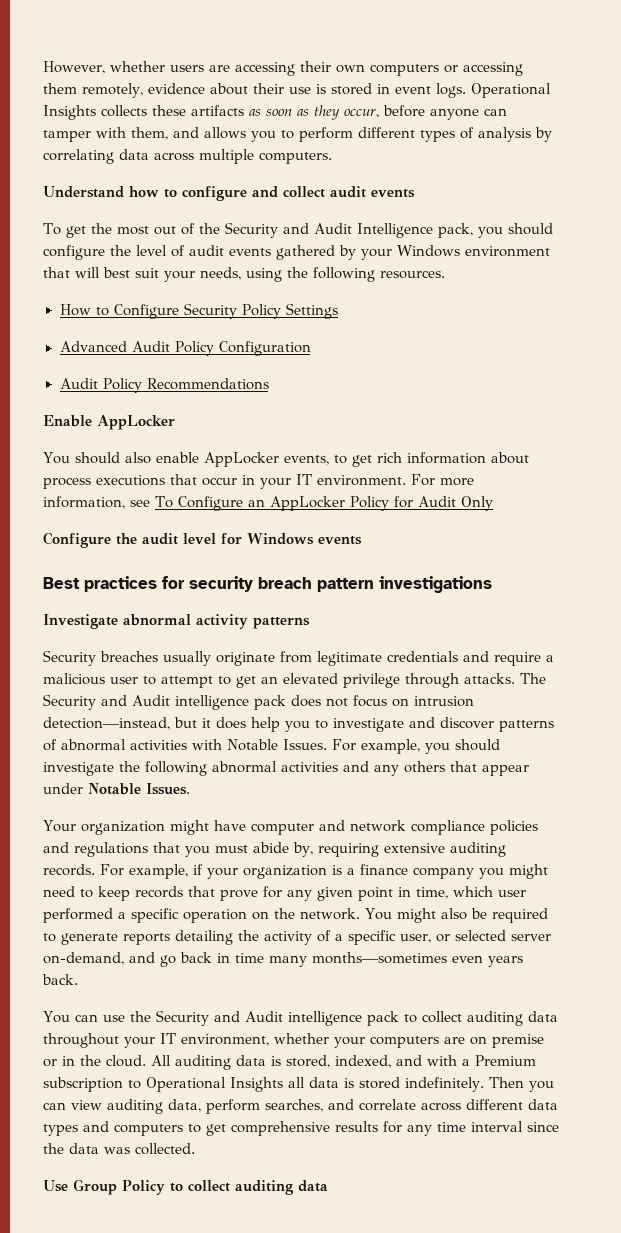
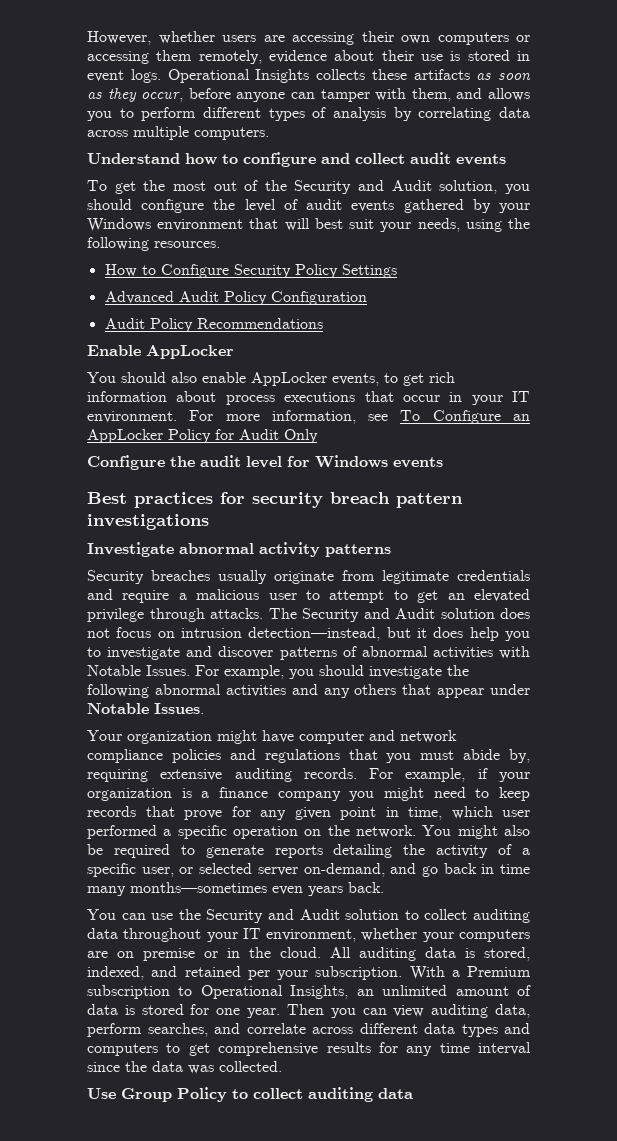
- To get the most out of the Security and Audit Intelligence pack, you should configure the level of audit events gathered by your Windows environment that will best suit your needs, using the following resources.
+ To get the most out of the Security and Audit solution, you should configure the level of audit events gathered by your Windows environment that will best suit your needs, using the following resources.
- The Security and Audit intelligence pack does not focus on intrusion detection—instead, but it does help you to investigate and discover patterns of abnormal activities with Notable Issues.
+ The Security and Audit solution does not focus on intrusion detection—instead, but it does help you to investigate and discover patterns of abnormal activities with Notable Issues.
- You can use the Security and Audit intelligence pack to collect auditing data throughout your IT environment, whether your computers are on premise or in the cloud.
+ You can use the Security and Audit solution to collect auditing data throughout your IT environment, whether your computers are on premise or in the cloud.
- All auditing data is stored, indexed, and with a Premium subscription to Operational Insights all data is stored indefinitely.
+ All auditing data is stored, indexed, and retained per your subscription. With a Premium subscription to Operational Insights, an unlimited amount of data is stored for one year.

